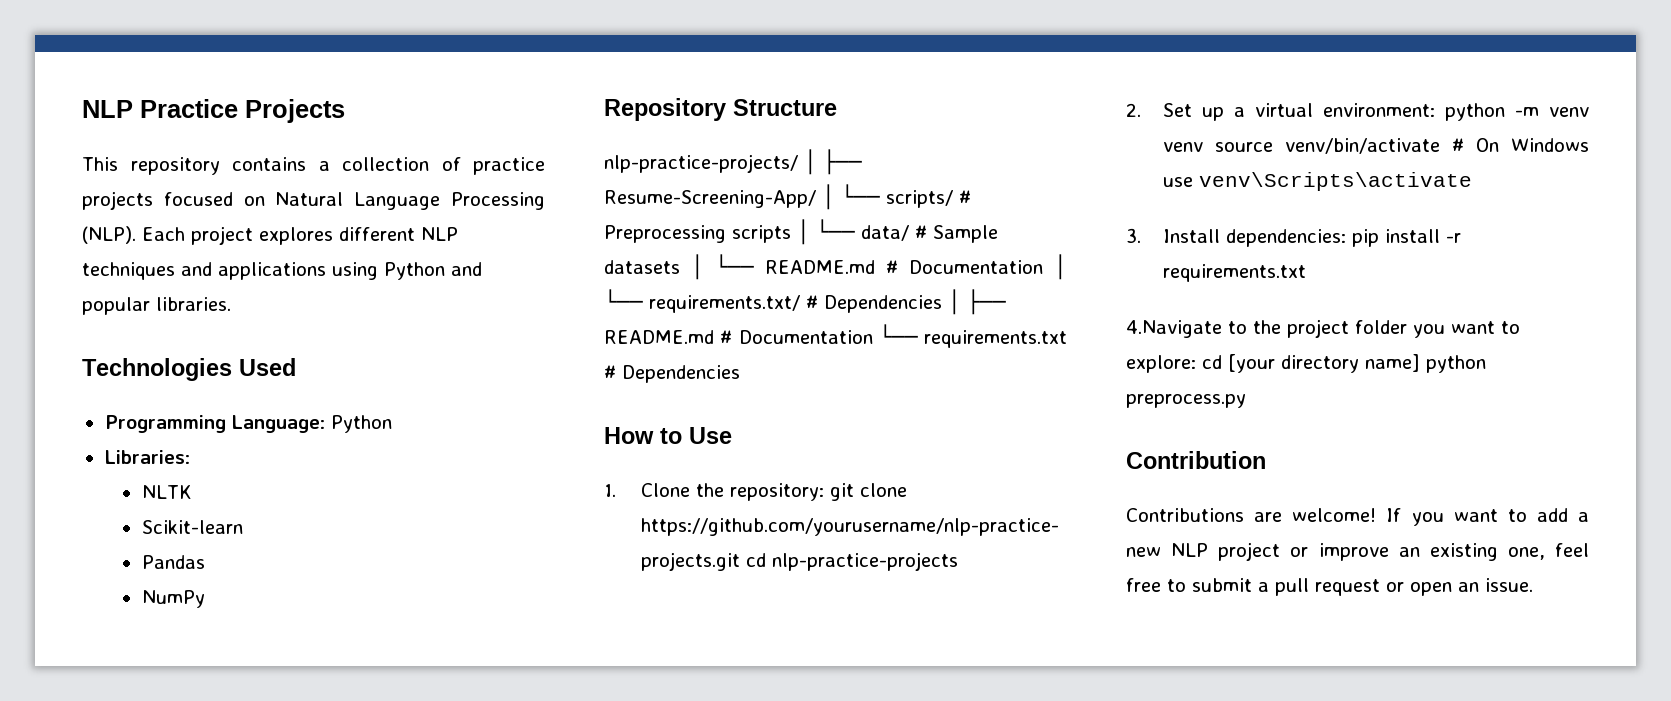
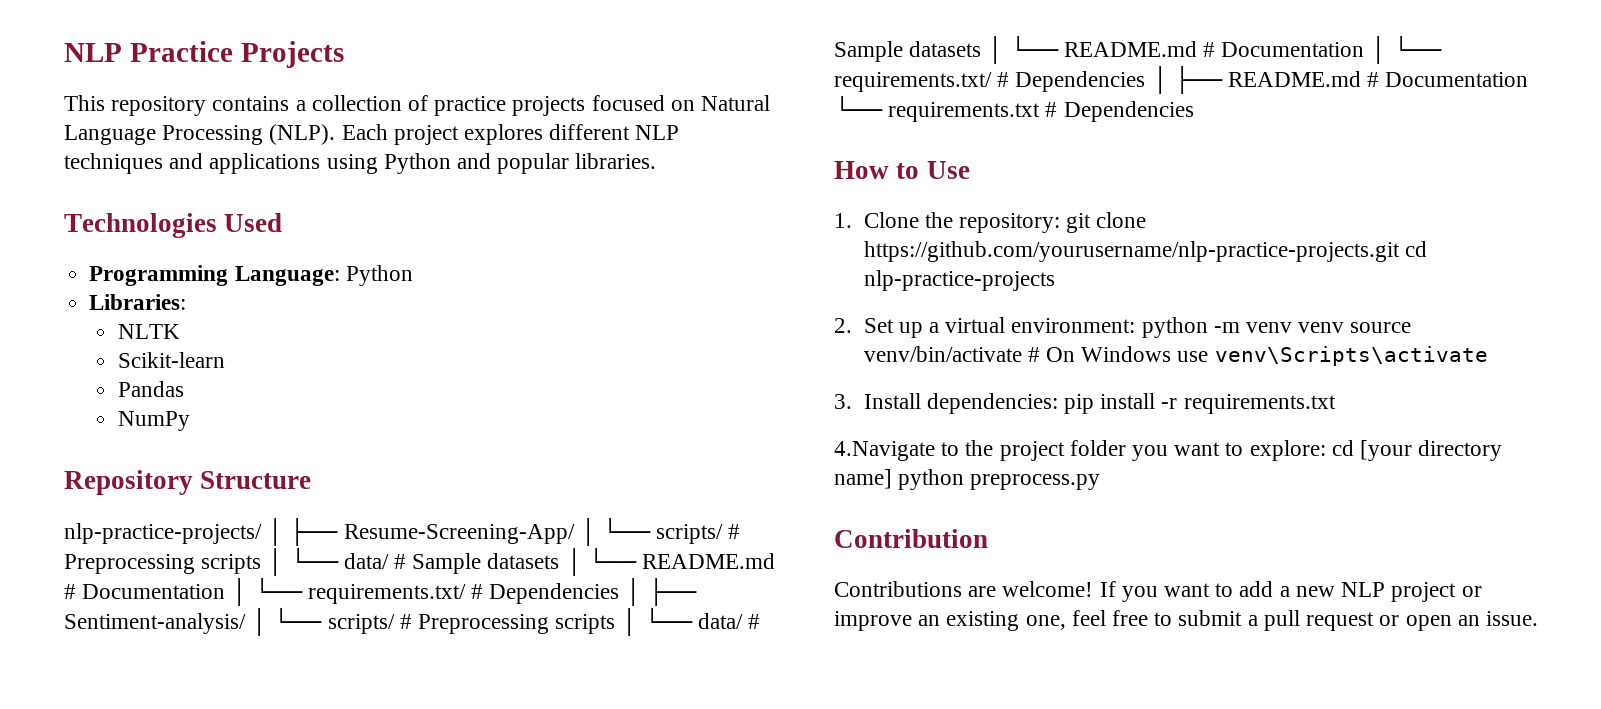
- nlp-practice-projects/ │ ├── Resume-Screening-App/ │ └── scripts/ # Preprocessing scripts │ └── data/ # Sample datasets │ └── README.md # Documentation │ └── requirements.txt/ # Dependencies │ ├── README.md # Documentation └── requirements.txt # Dependencies
+ nlp-practice-projects/ │ ├── Resume-Screening-App/ │ └── scripts/ # Preprocessing scripts │ └── data/ # Sample datasets │ └── README.md # Documentation │ └── requirements.txt/ # Dependencies │ ├── Sentiment-analysis/ │ └── scripts/ # Preprocessing scripts │ └── data/ # Sample datasets │ └── README.md # Documentation │ └── requirements.txt/ # Dependencies │ ├── README.md # Documentation └── requirements.txt # Dependencies

